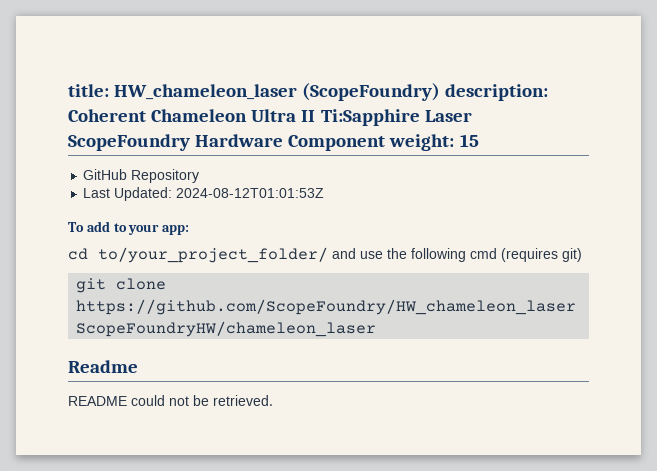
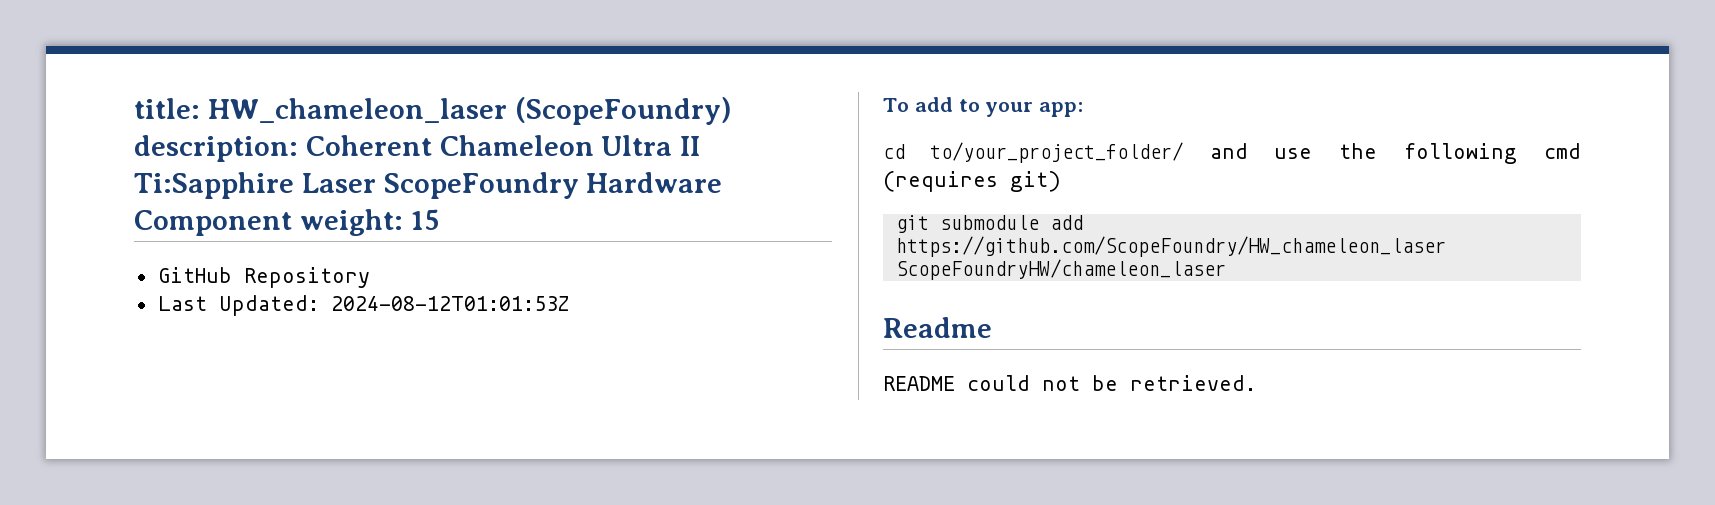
- git clone https://github.com/ScopeFoundry/HW_chameleon_laser ScopeFoundryHW/chameleon_laser
+ git submodule add https://github.com/ScopeFoundry/HW_chameleon_laser ScopeFoundryHW/chameleon_laser

